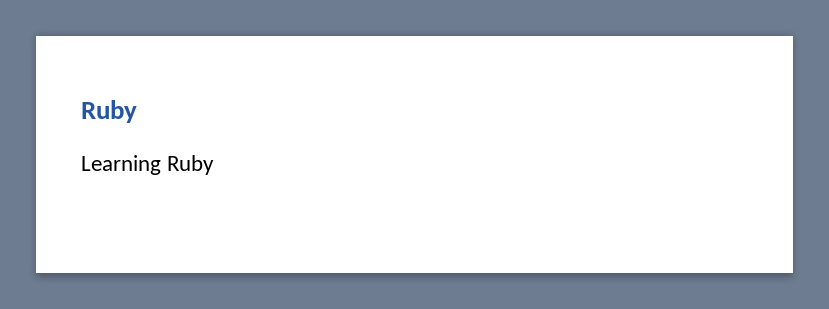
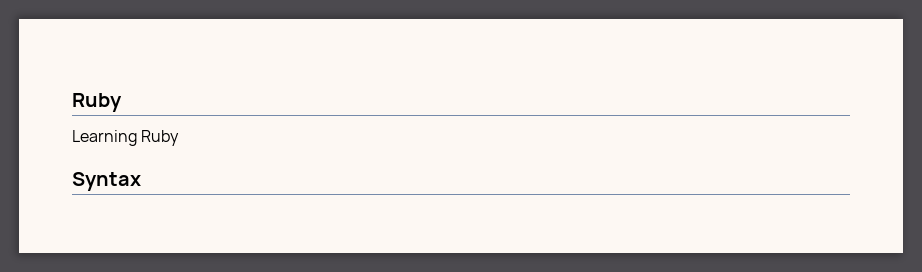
+ Syntax

